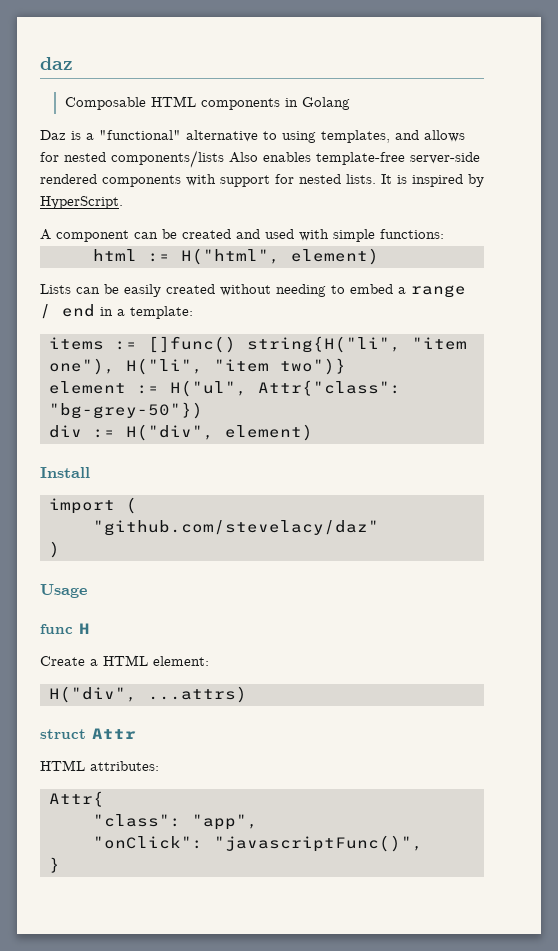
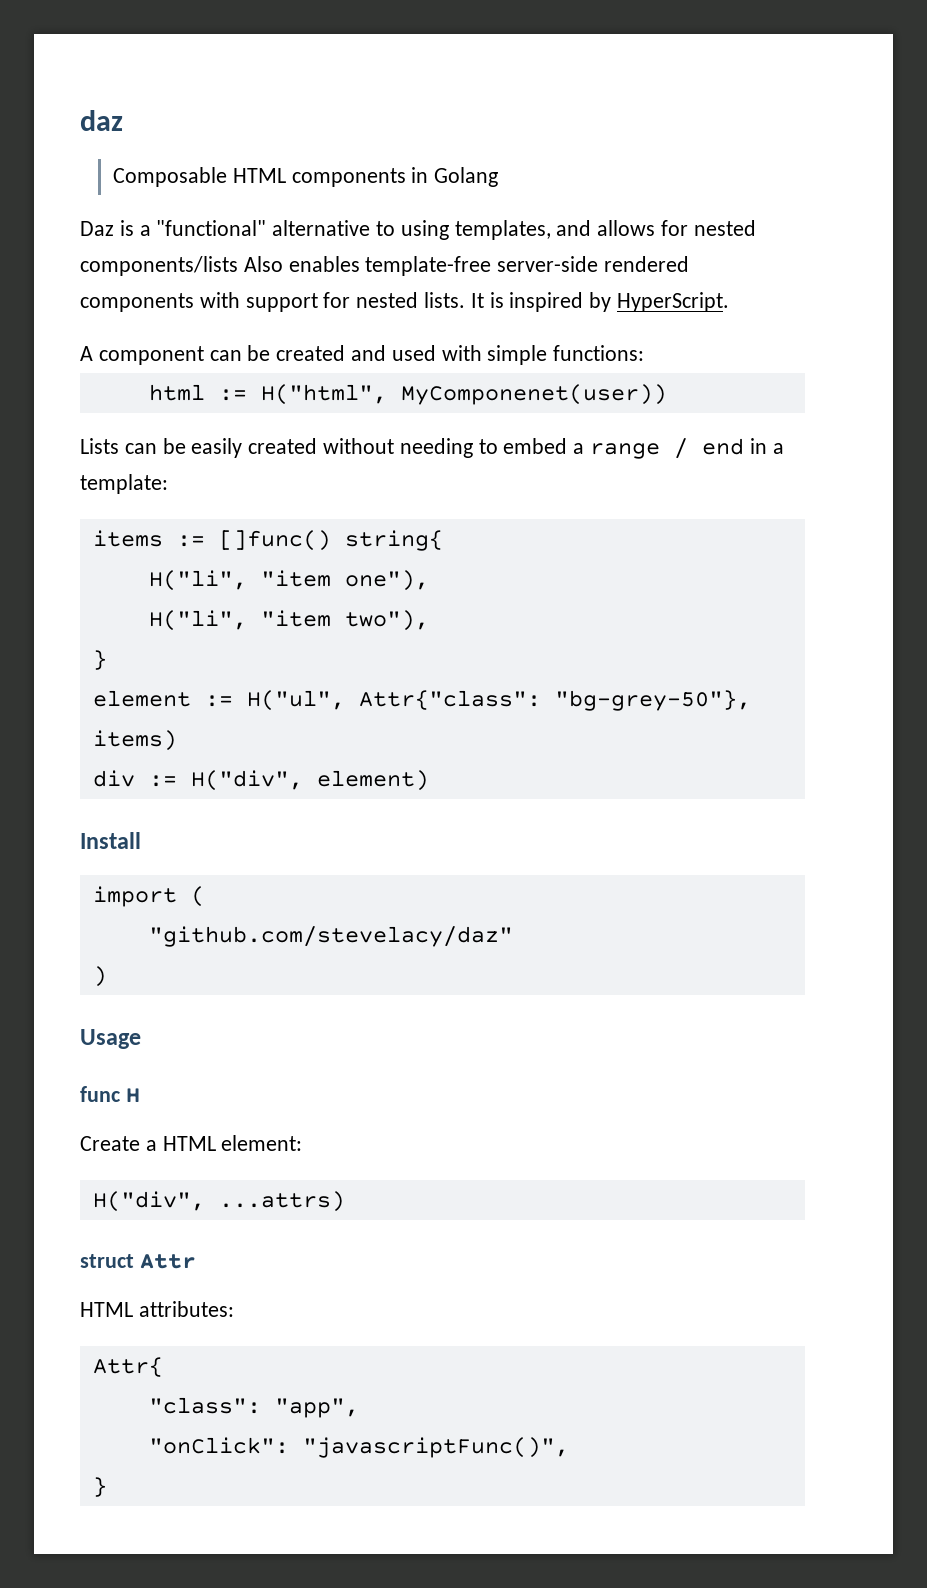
- html := H("html", element)
+ html := H("html", MyComponenet(user))
- items := []func() string{H("li", "item one"), H("li", "item two")}
+ items := []func() string{
+ H("li", "item one"),
+ H("li", "item two"),
+ }
- element := H("ul", Attr{"class": "bg-grey-50"})
+ element := H("ul", Attr{"class": "bg-grey-50"}, items)

